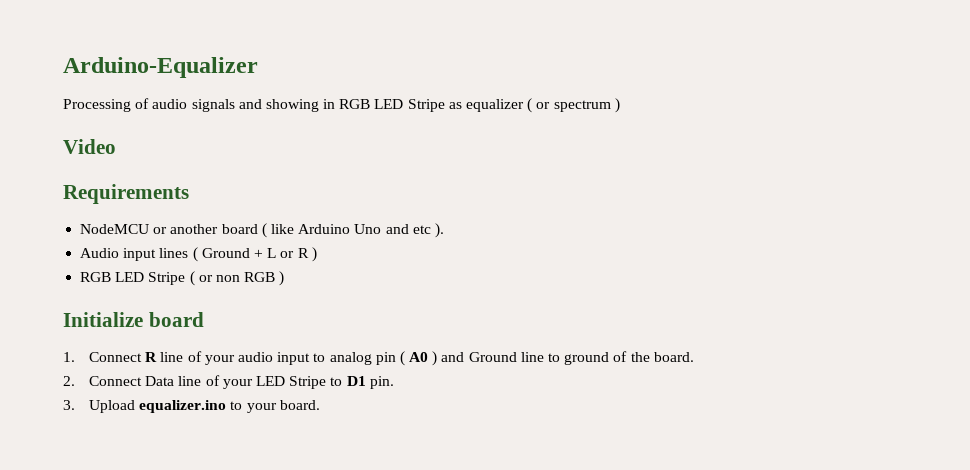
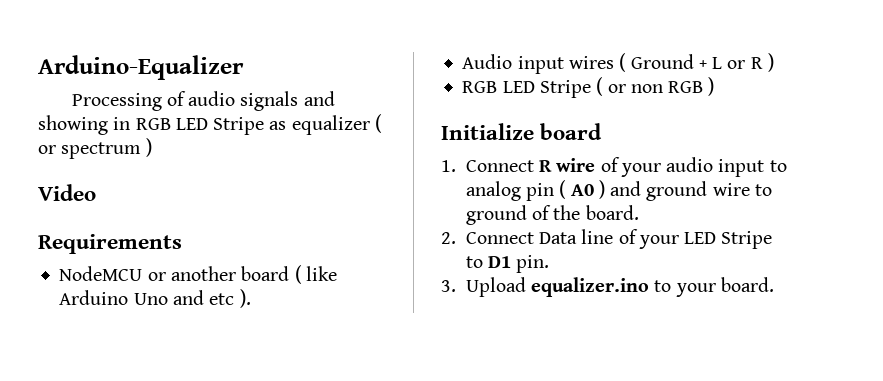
- Audio input lines ( Ground + L or R )
+ Audio input wires ( Ground + L or R )
- 1. Connect R line of your audio input to analog pin ( A0 ) and Ground line to ground of the board.
+ 1. Connect R wire of your audio input to analog pin ( A0 ) and ground wire to ground of the board.

